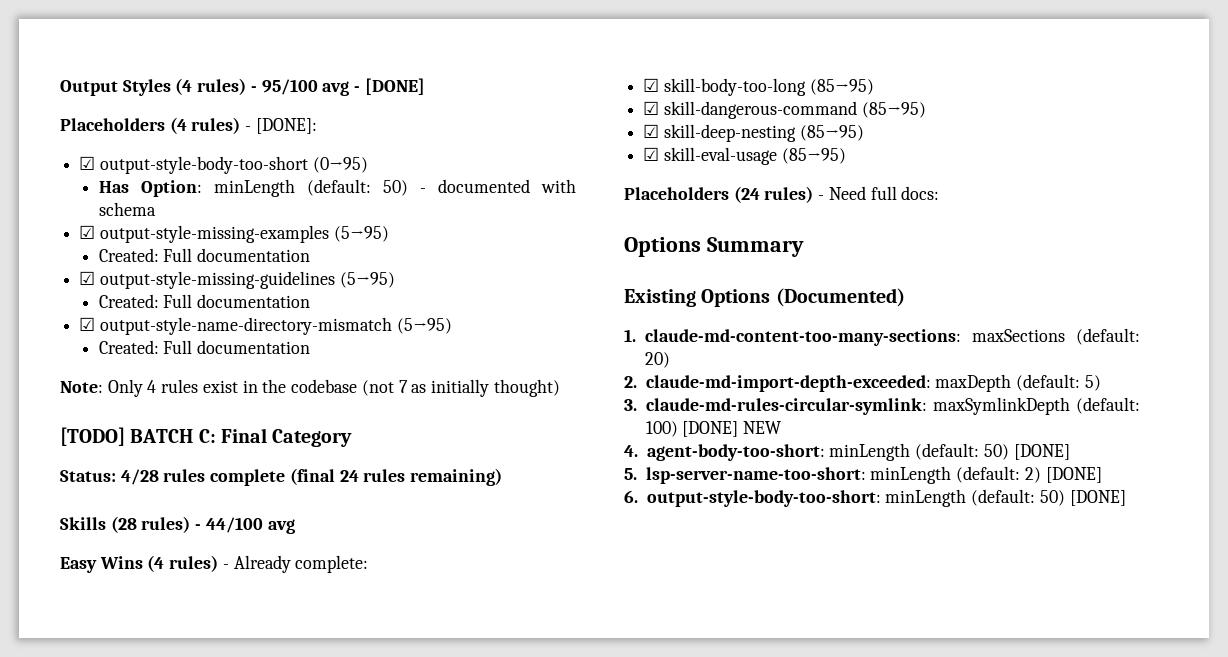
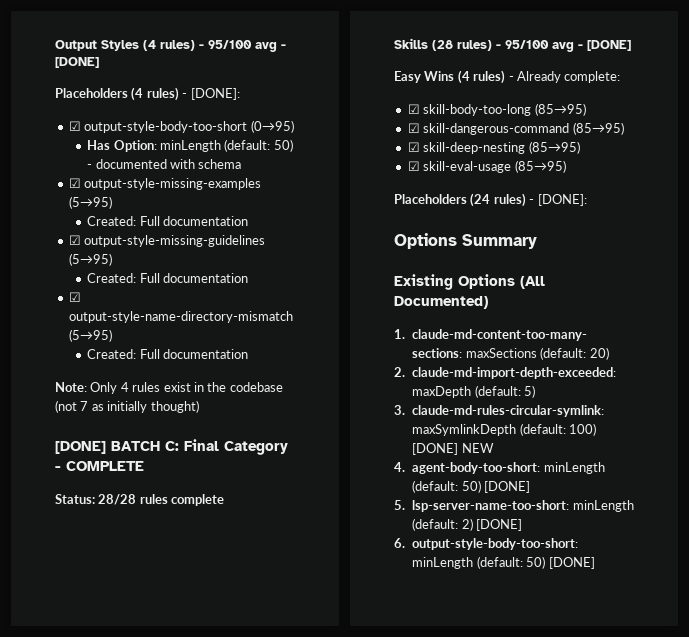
- [TODO] BATCH C: Final Category
+ [DONE] BATCH C: Final Category - COMPLETE
- Status: 4/28 rules complete (final 24 rules remaining)
+ Status: 28/28 rules complete
- Skills (28 rules) - 44/100 avg
+ Skills (28 rules) - 95/100 avg - [DONE]
- Placeholders (24 rules) - Need full docs:
+ Placeholders (24 rules) - [DONE]:
- Existing Options (Documented)
+ Existing Options (All Documented)

